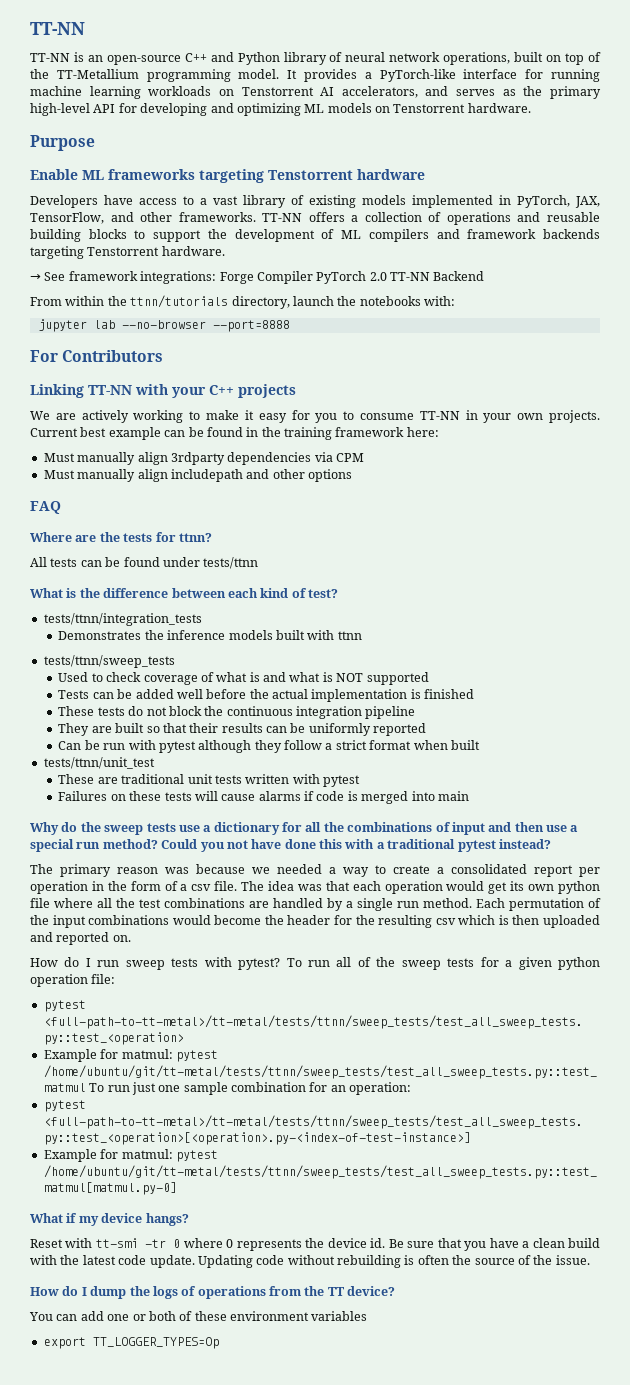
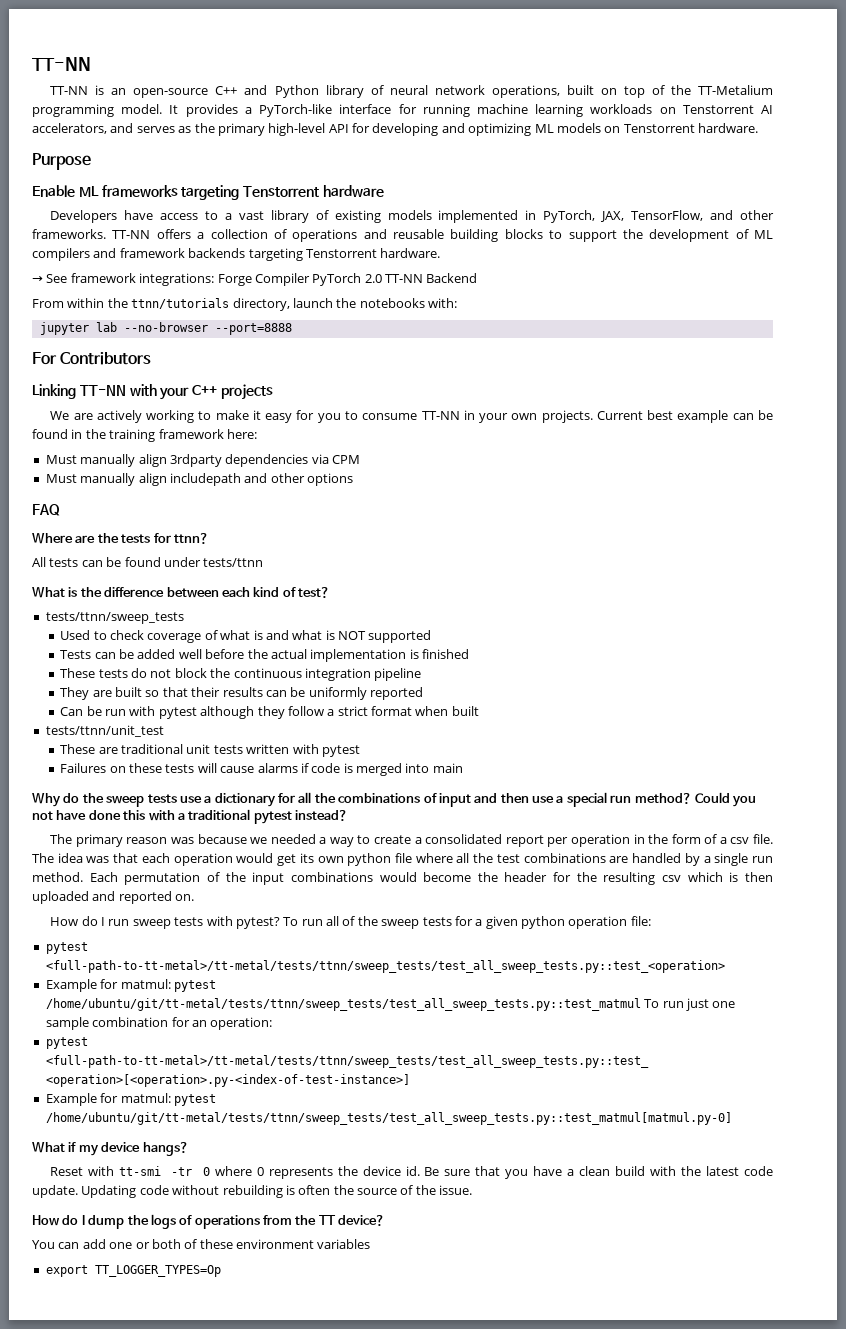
- TT-NN is an open-source C++ and Python library of neural network operations, built on top of the TT-Metallium programming model.
+ TT-NN is an open-source C++ and Python library of neural network operations, built on top of the TT-Metalium programming model.
- tests/ttnn/integration_tests
- Demonstrates the inference models built with ttnn

